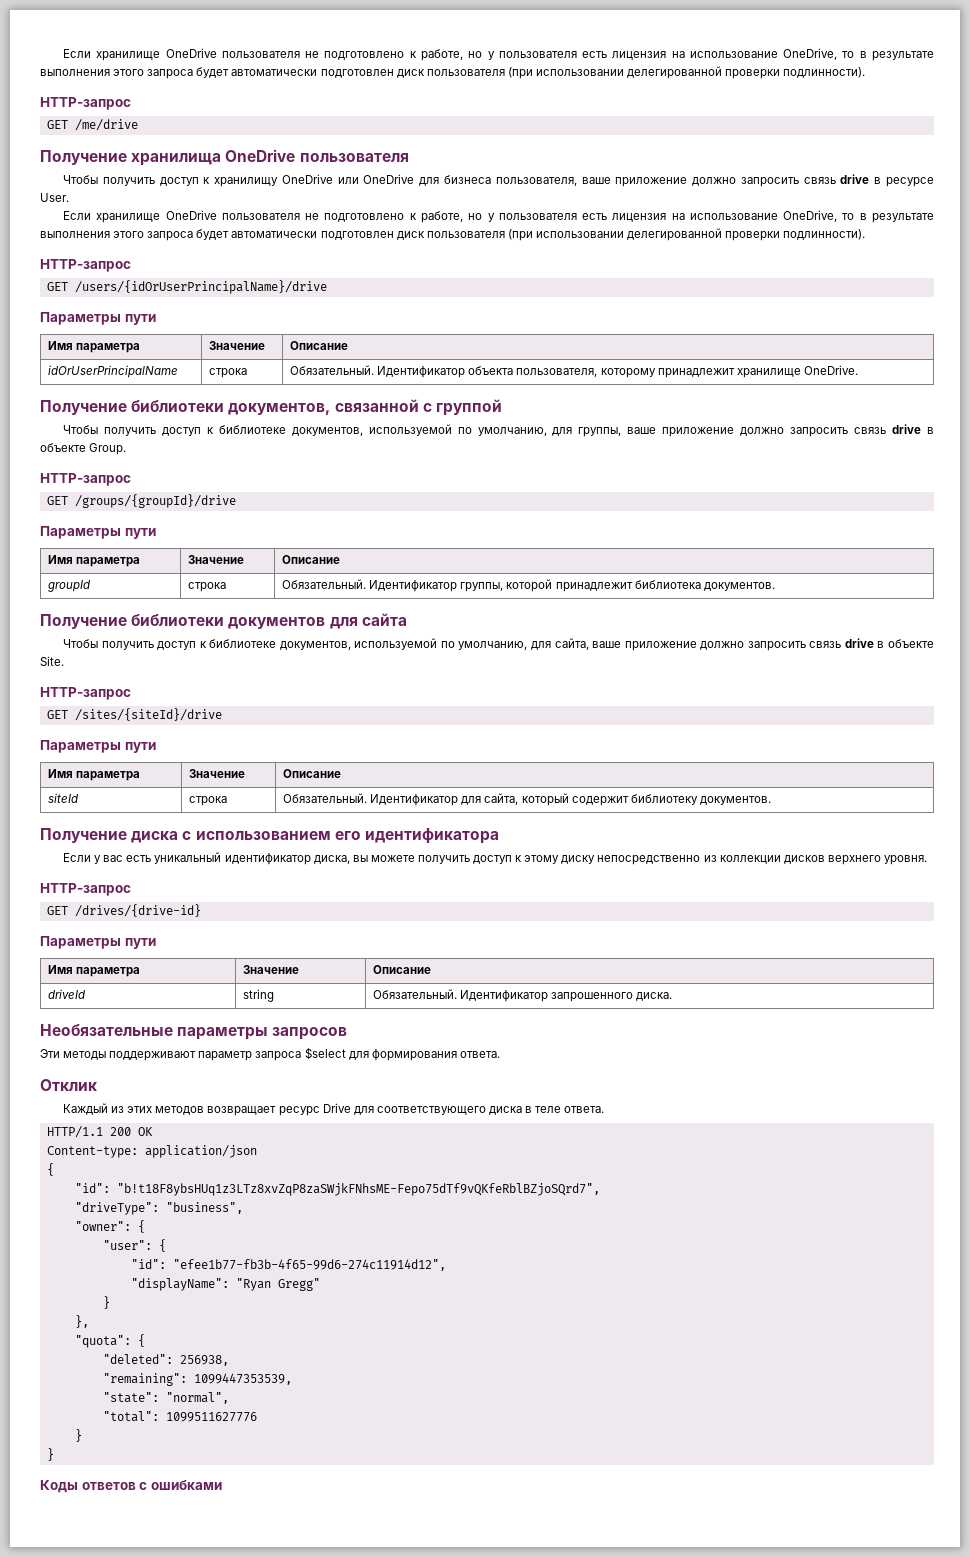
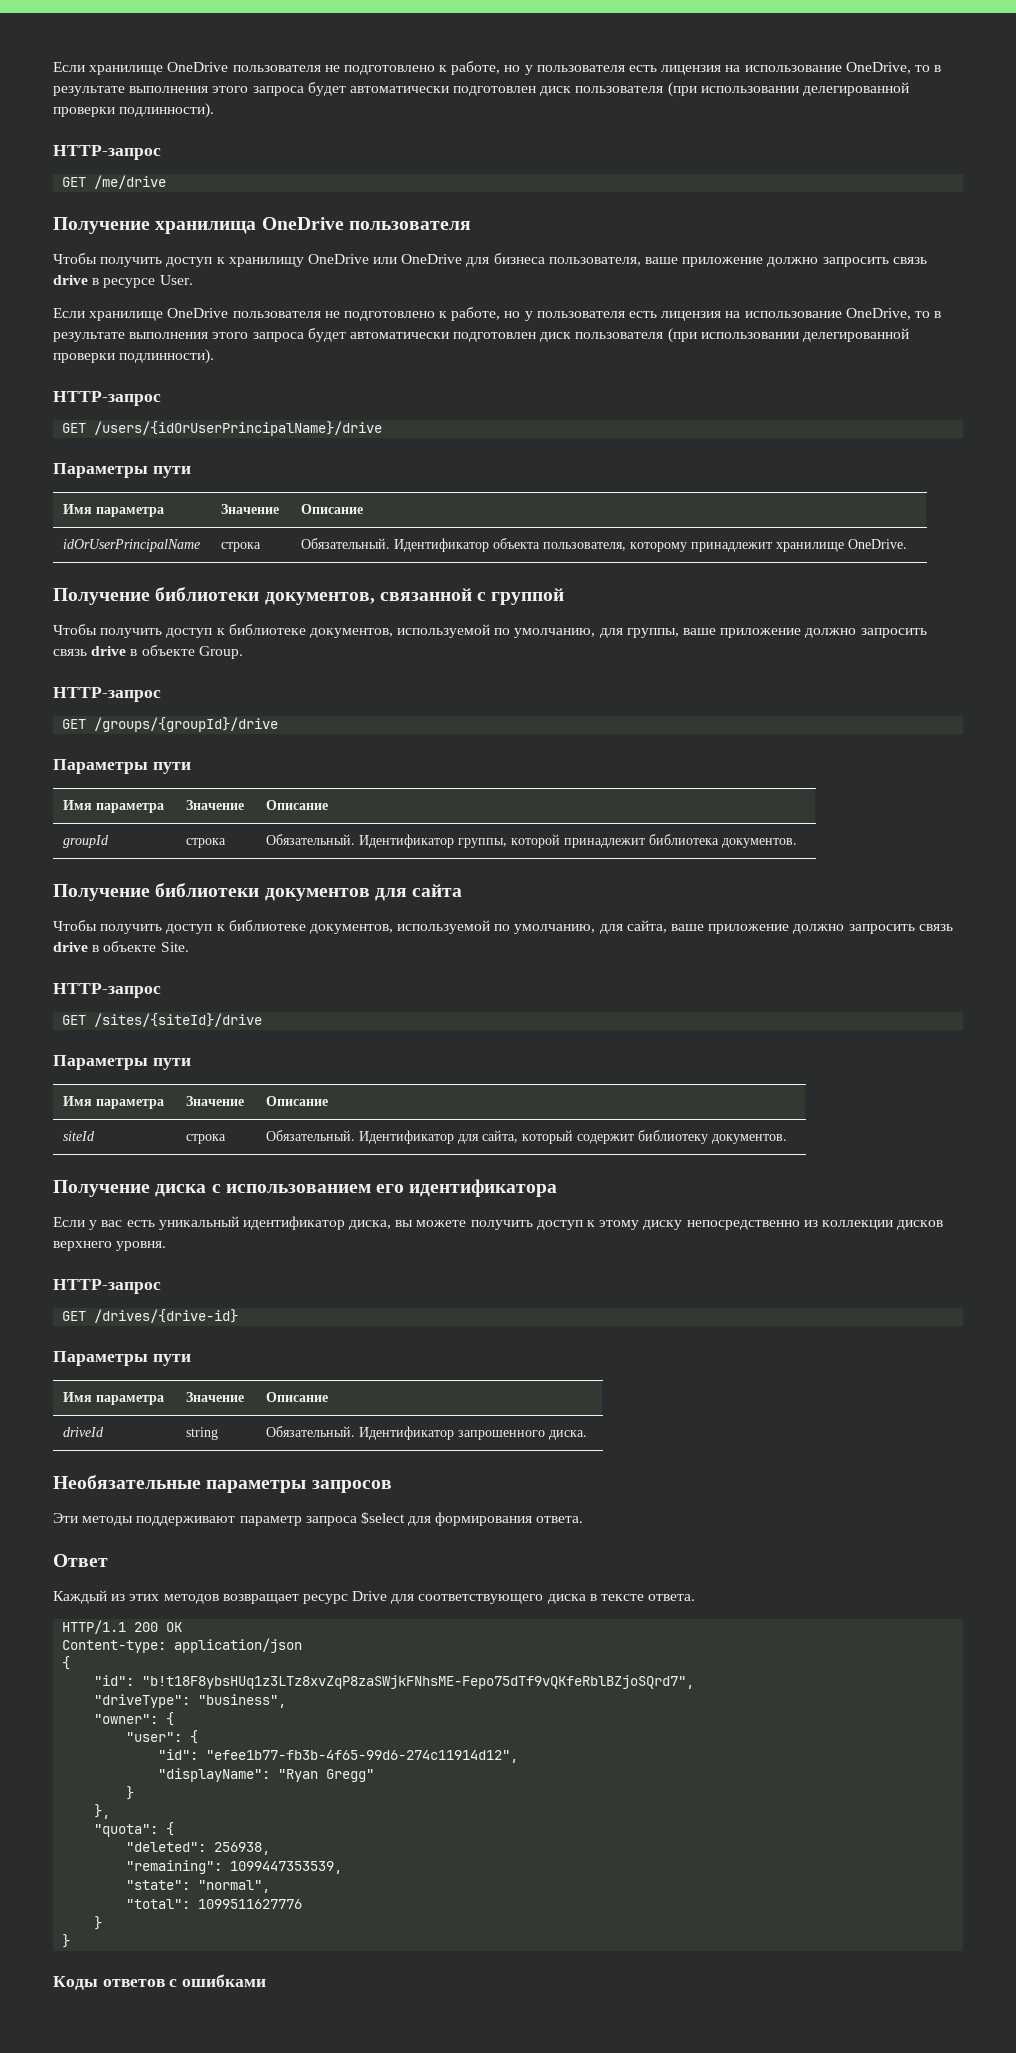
- Отклик
+ Ответ
- Каждый из этих методов возвращает ресурс Drive для соответствующего диска в теле ответа.
+ Каждый из этих методов возвращает ресурс Drive для соответствующего диска в тексте ответа.

